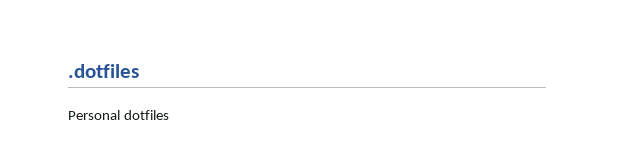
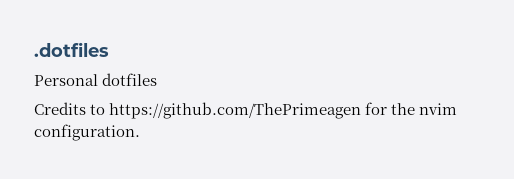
+ Credits to https://github.com/ThePrimeagen for the nvim configuration.

